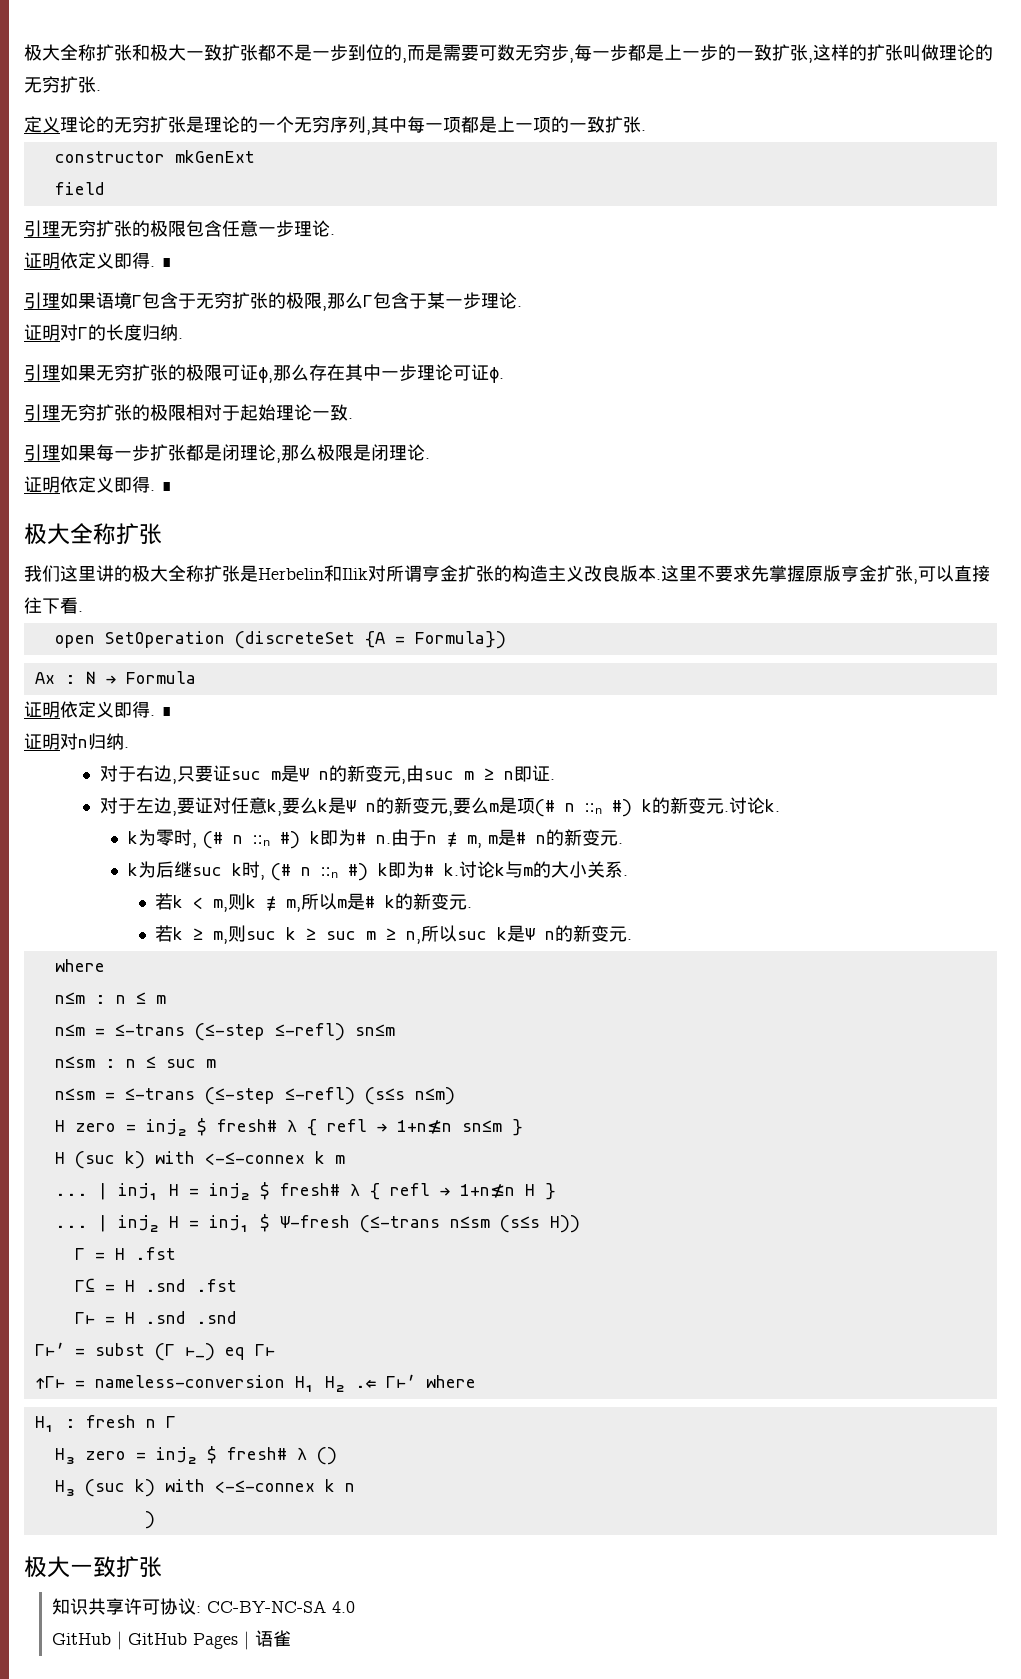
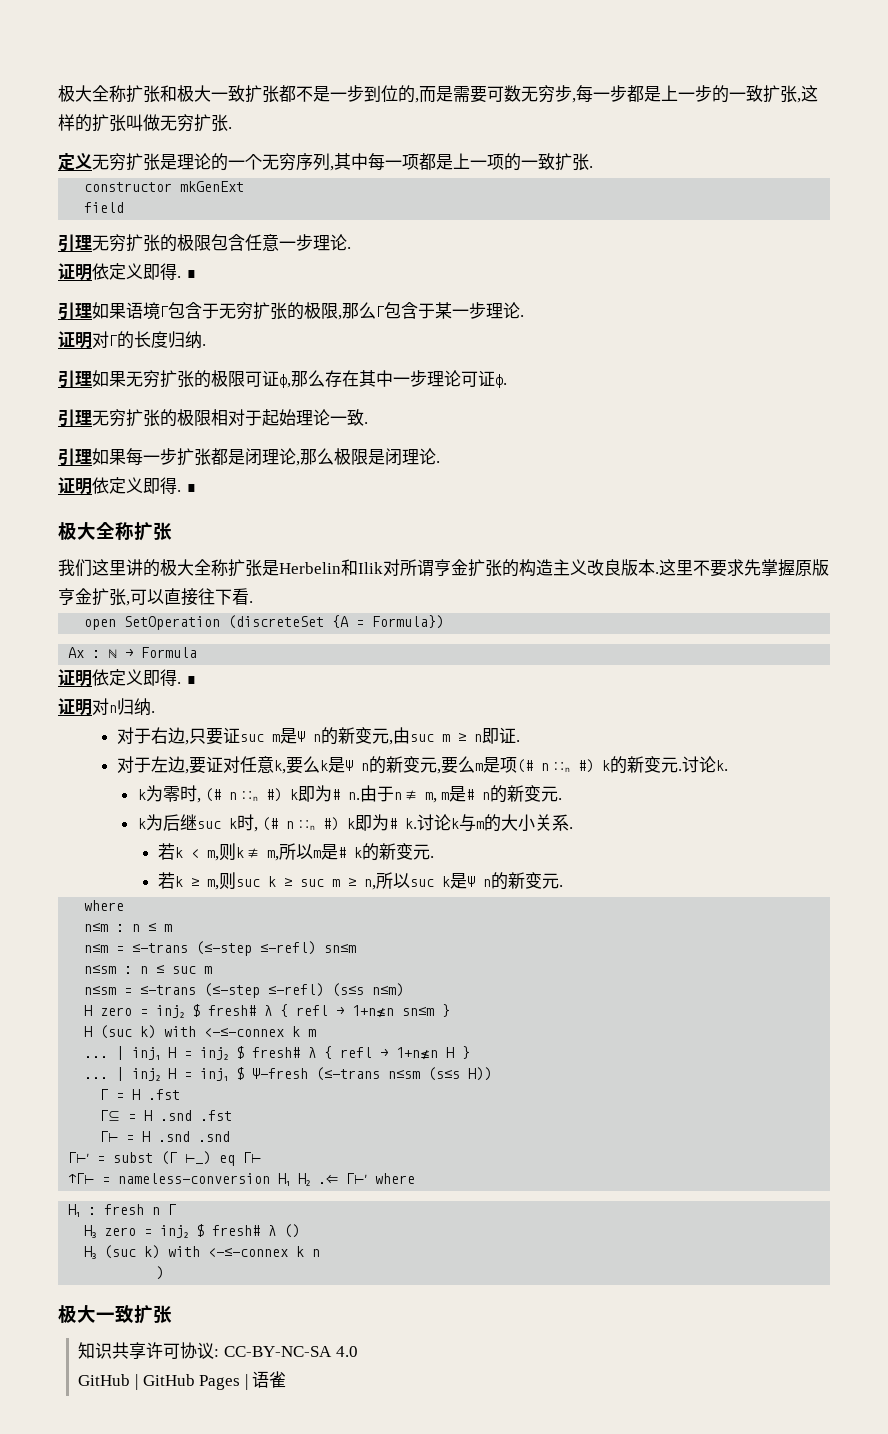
- 极大全称扩张和极大一致扩张都不是一步到位的,而是需要可数无穷步,每一步都是上一步的一致扩张,这样的扩张叫做理论的无穷扩张.
+ 极大全称扩张和极大一致扩张都不是一步到位的,而是需要可数无穷步,每一步都是上一步的一致扩张,这样的扩张叫做无穷扩张.
- 定义理论的无穷扩张是理论的一个无穷序列,其中每一项都是上一项的一致扩张.
+ 定义无穷扩张是理论的一个无穷序列,其中每一项都是上一项的一致扩张.

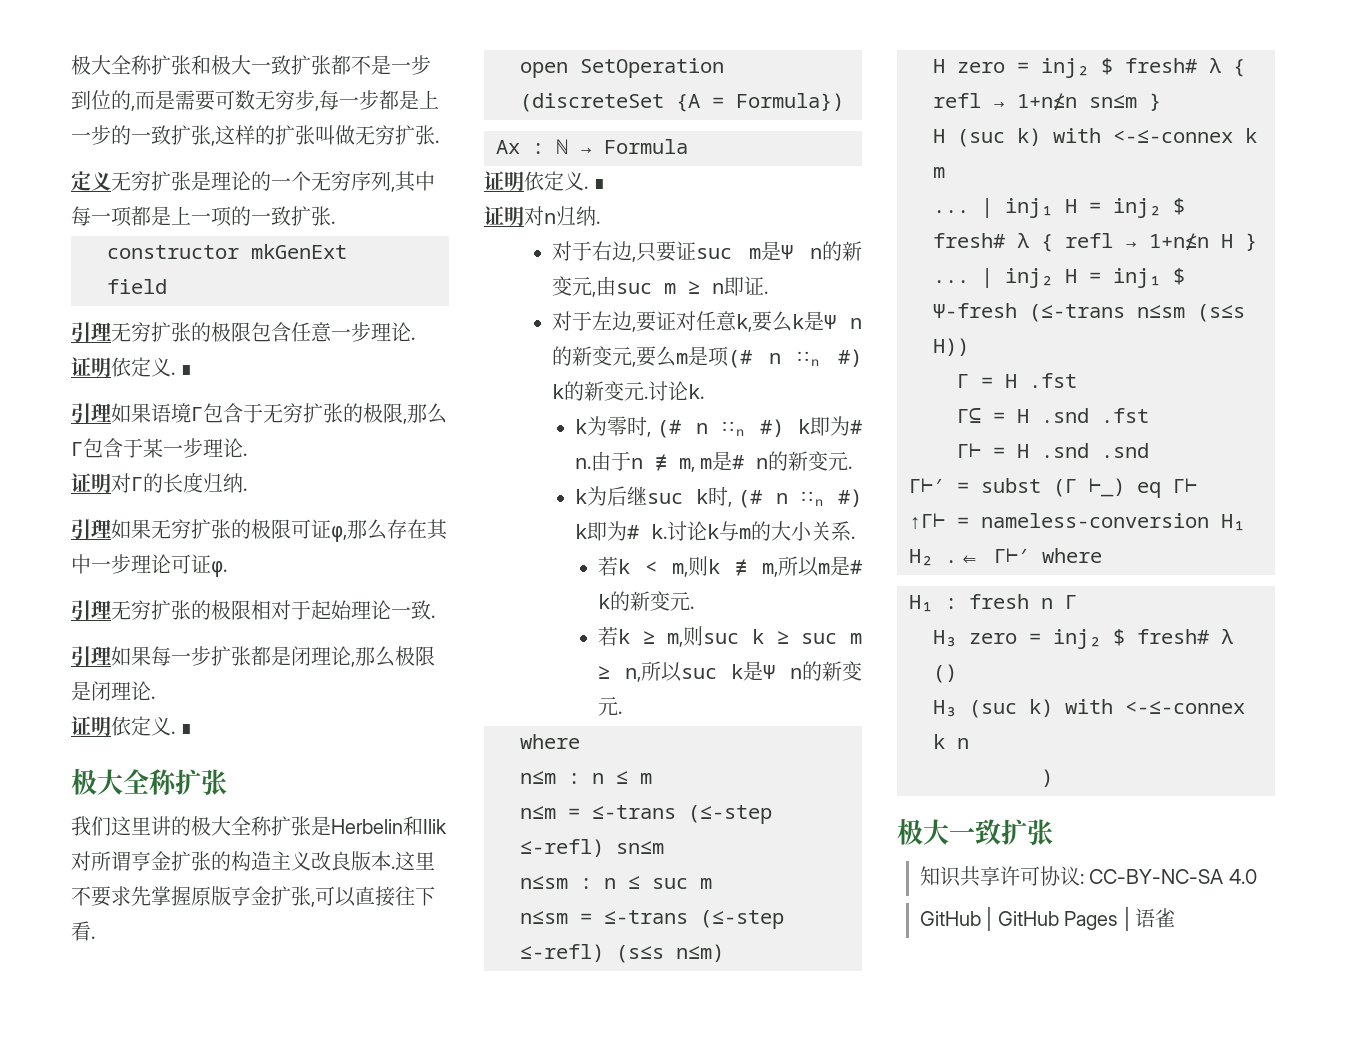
  引理无穷扩张的极限包含任意一步理论.
- 证明依定义即得.
+ 证明依定义.
  引理如果每一步扩张都是闭理论,那么极限是闭理论.
- 证明依定义即得.
+ 证明依定义.
  Ax : ℕ → Formula
- 证明依定义即得.
+ 证明依定义.

